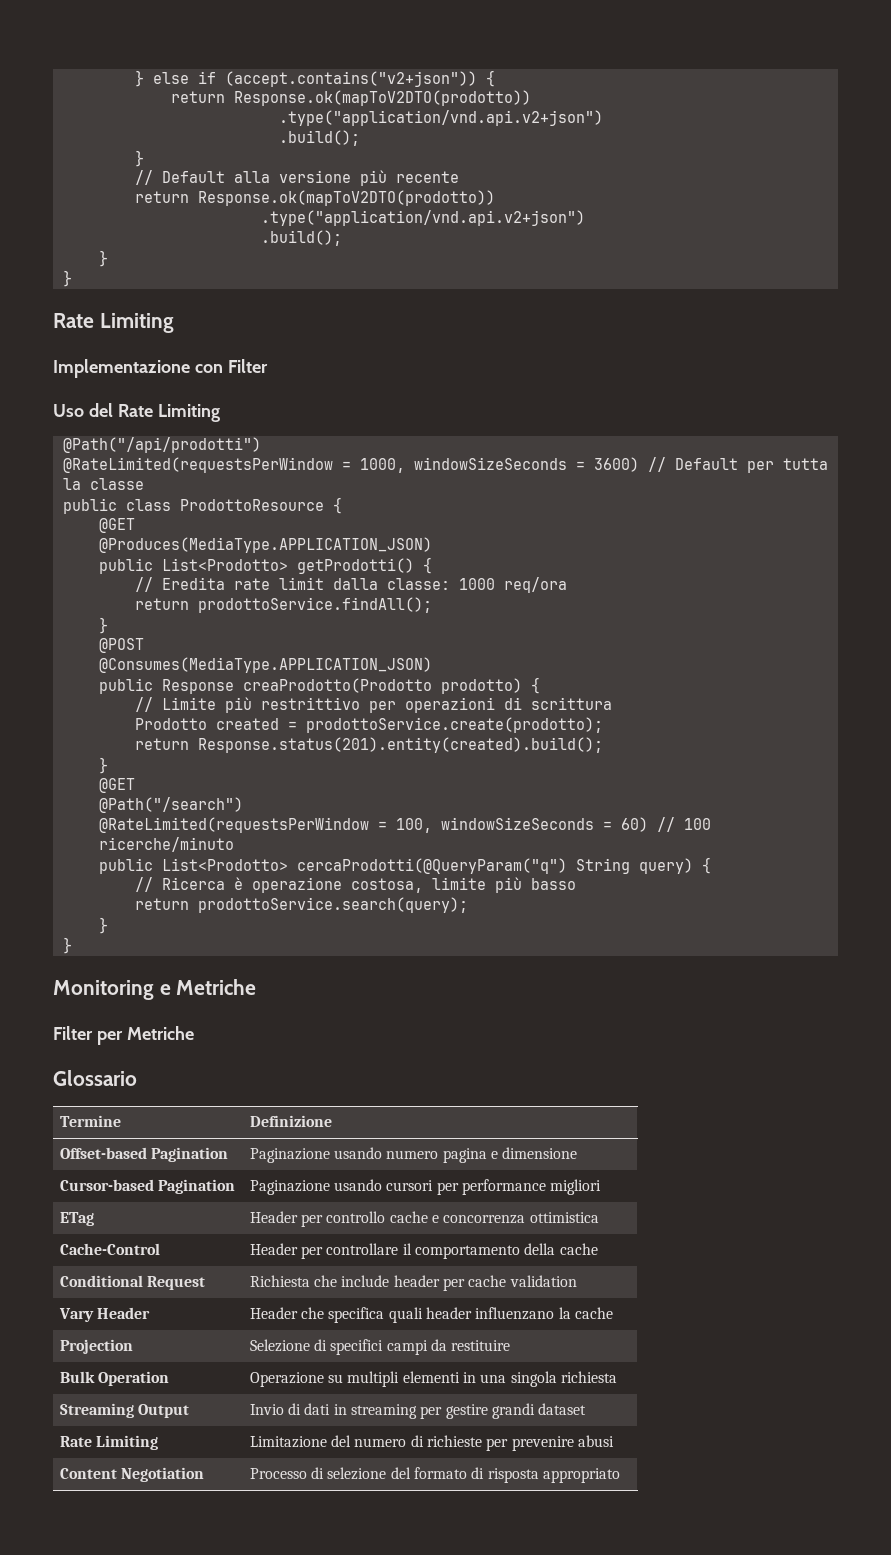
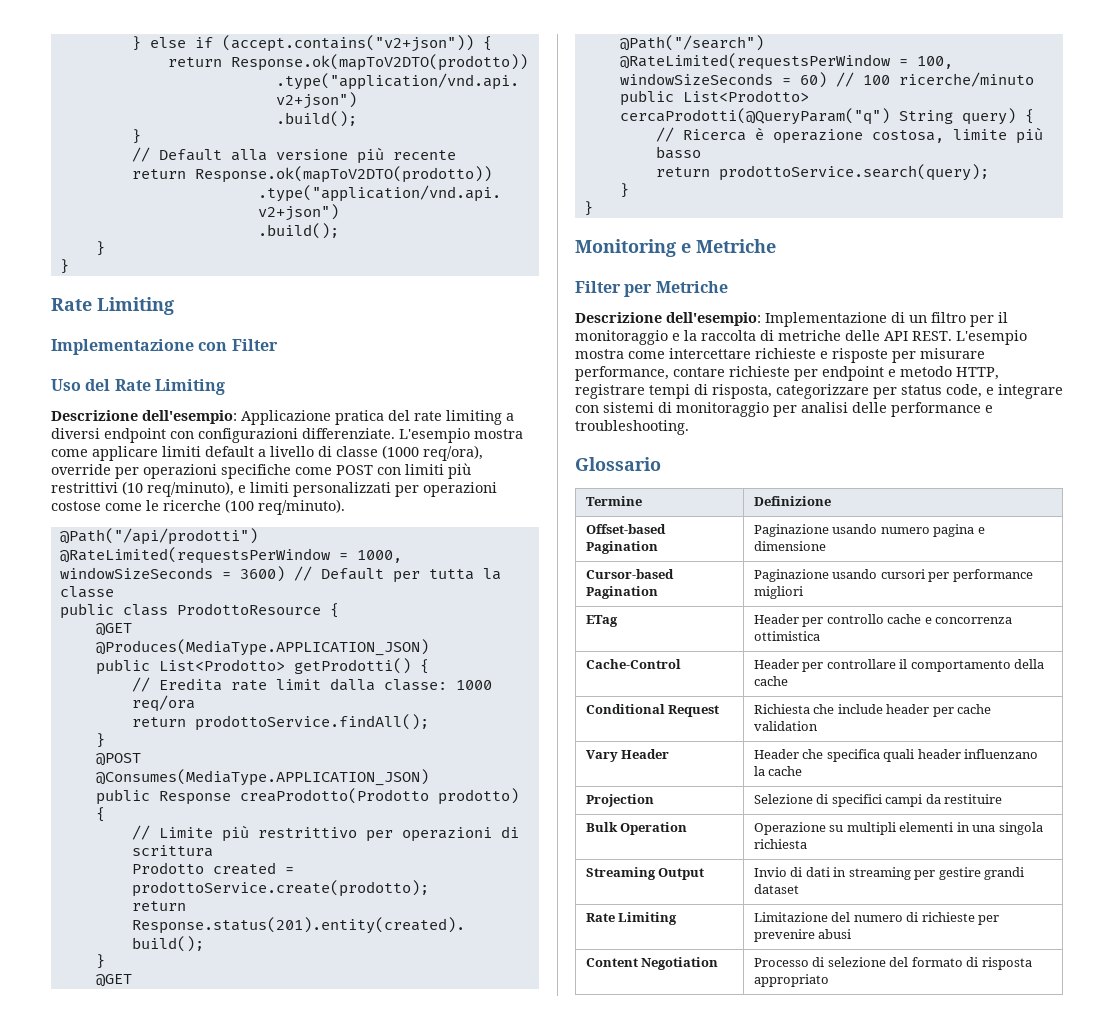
+ Descrizione dell'esempio: Applicazione pratica del rate limiting a diversi endpoint con configurazioni differenziate. L'esempio mostra come applicare limiti default a livello di classe (1000 req/ora), override per operazioni specifiche come POST con limiti più restrittivi (10 req/minuto), e limiti personalizzati per operazioni costose come le ricerche (100 req/minuto).
+ Descrizione dell'esempio: Implementazione di un filtro per il monitoraggio e la raccolta di metriche delle API REST. L'esempio mostra come intercettare richieste e risposte per misurare performance, contare richieste per endpoint e metodo HTTP, registrare tempi di risposta, categorizzare per status code, e integrare con sistemi di monitoraggio per analisi delle performance e troubleshooting.

